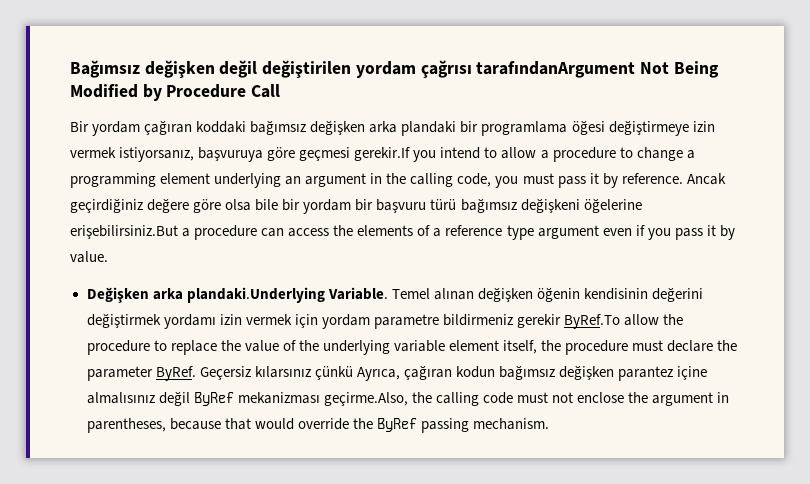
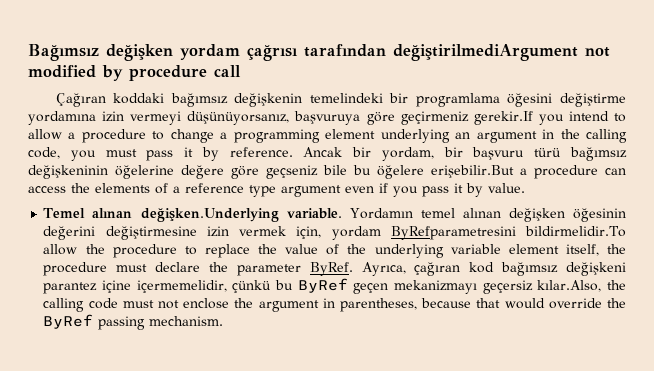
- Bağımsız değişken değil değiştirilen yordam çağrısı tarafındanArgument Not Being Modified by Procedure Call
- Bir yordam çağıran koddaki bağımsız değişken arka plandaki bir programlama öğesi değiştirmeye izin vermek istiyorsanız, başvuruya göre geçmesi gerekir.If you intend to allow a procedure to change a programming element underlying an argument in the calling code, you must pass it by reference.
+ Bağımsız değişken yordam çağrısı tarafından değiştirilmediArgument not modified by procedure call
+ Çağıran koddaki bağımsız değişkenin temelindeki bir programlama öğesini değiştirme yordamına izin vermeyi düşünüyorsanız, başvuruya göre geçirmeniz gerekir.If you intend to allow a procedure to change a programming element underlying an argument in the calling code, you must pass it by reference.
- Ancak geçirdiğiniz değere göre olsa bile bir yordam bir başvuru türü bağımsız değişkeni öğelerine erişebilirsiniz.But a procedure can access the elements of a reference type argument even if you pass it by value.
+ Ancak bir yordam, bir başvuru türü bağımsız değişkeninin öğelerine değere göre geçseniz bile bu öğelere erişebilir.But a procedure can access the elements of a reference type argument even if you pass it by value.
- Değişken arka plandaki.Underlying Variable. Temel alınan değişken öğenin kendisinin değerini değiştirmek yordamı izin vermek için yordam parametre bildirmeniz gerekir ByRef.To allow the procedure to replace the value of the underlying variable element itself, the procedure must declare the parameter ByRef.
+ Temel alınan değişken.Underlying variable. Yordamın temel alınan değişken öğesinin değerini değiştirmesine izin vermek için, yordam ByRefparametresini bildirmelidir.To allow the procedure to replace the value of the underlying variable element itself, the procedure must declare the parameter ByRef.
- Geçersiz kılarsınız çünkü Ayrıca, çağıran kodun bağımsız değişken parantez içine almalısınız değil ByRef mekanizması geçirme.Also, the calling code must not enclose the argument in parentheses, because that would override the ByRef passing mechanism.
+ Ayrıca, çağıran kod bağımsız değişkeni parantez içine içermemelidir, çünkü bu ByRef geçen mekanizmayı geçersiz kılar.Also, the calling code must not enclose the argument in parentheses, because that would override the ByRef passing mechanism.

